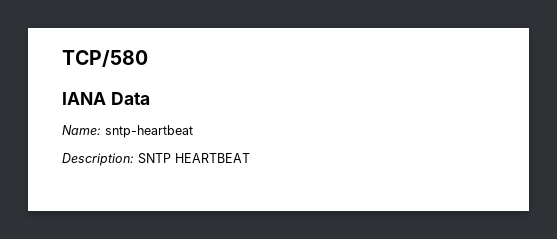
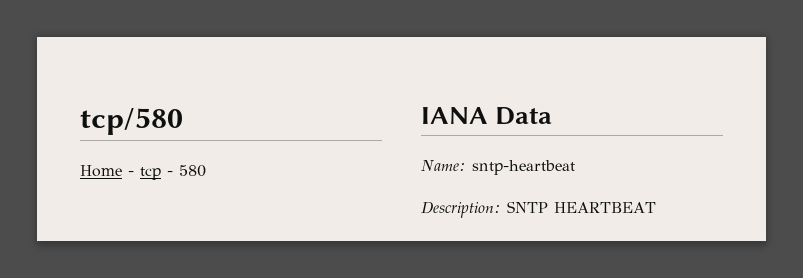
- TCP/580
+ tcp/580
+ Home - tcp - 580

